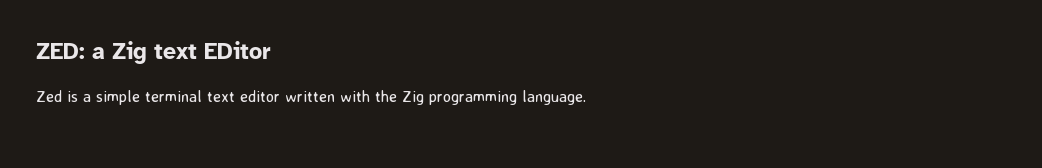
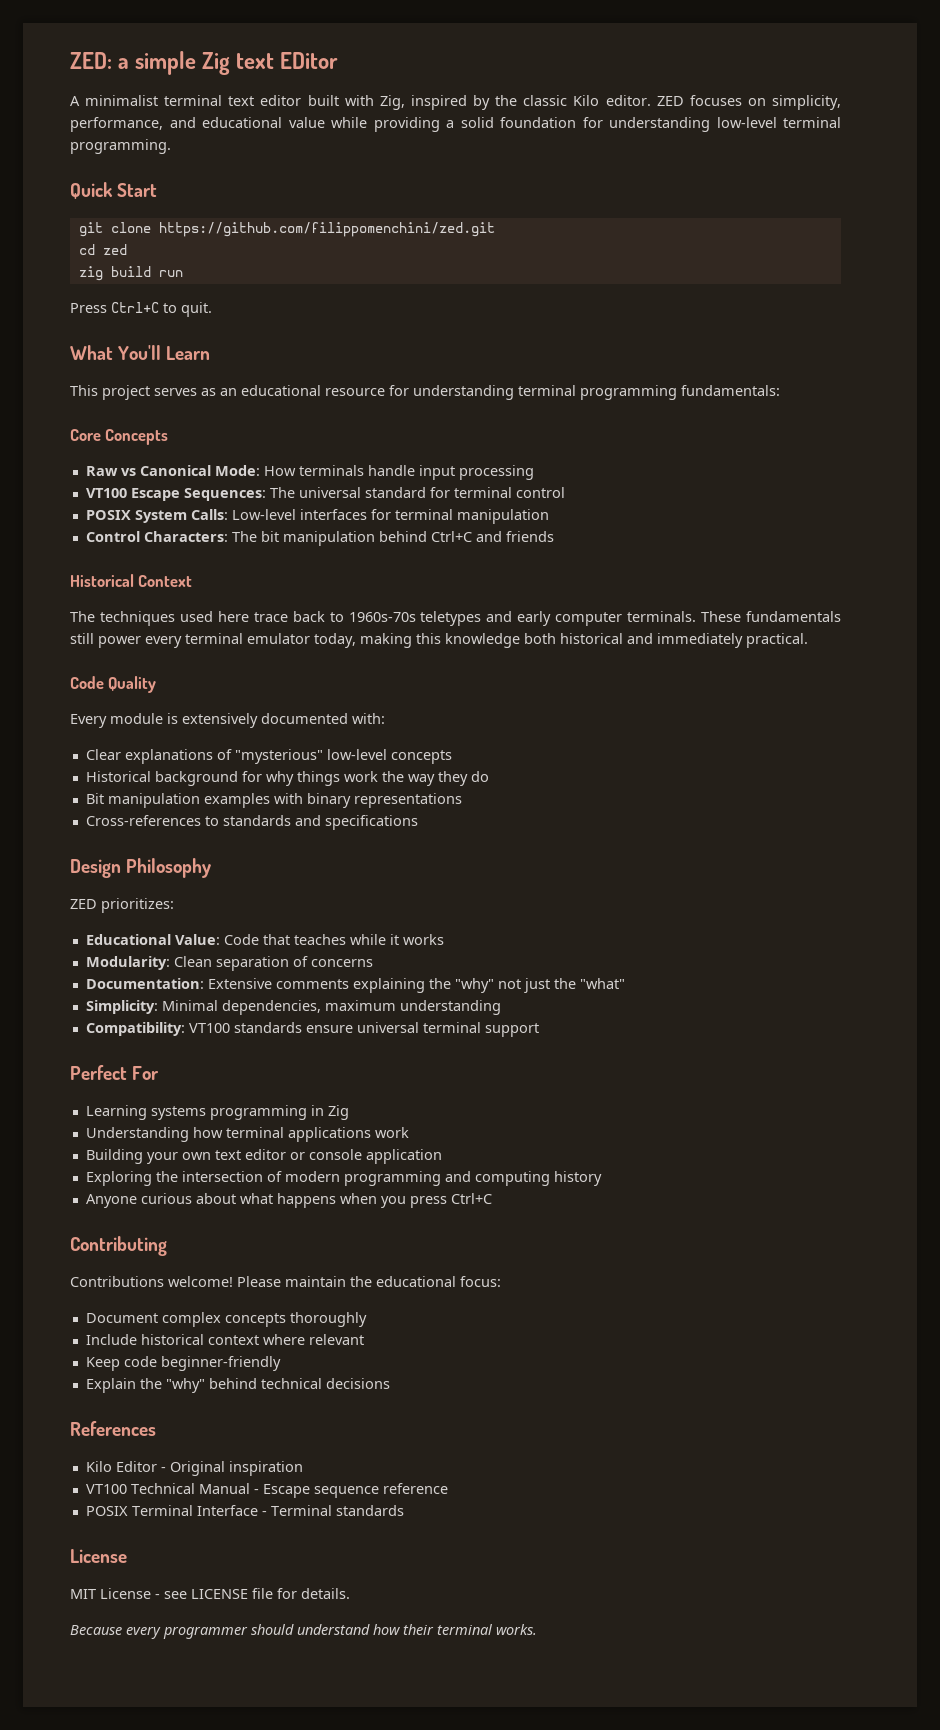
- ZED: a Zig text EDitor
+ ZED: a simple Zig text EDitor
- Zed is a simple terminal text editor written with the Zig programming language.
+ A minimalist terminal text editor built with Zig, inspired by the classic Kilo editor. ZED focuses on simplicity, performance, and educational value while providing a solid foundation for understanding low-level terminal programming.
+ Quick Start
+ git clone https://github.com/filippomenchini/zed.git
+ cd zed
+ zig build run
+ Press Ctrl+C to quit.
+ What You'll Learn
+ This project serves as an educational resource for understanding terminal programming fundamentals:
+ Core Concepts
+ Raw vs Canonical Mode: How terminals handle input processing
+ VT100 Escape Sequences: The universal standard for terminal control
+ POSIX System Calls: Low-level interfaces for terminal manipulation
+ Control Characters: The bit manipulation behind Ctrl+C and friends
+ Historical Context
+ The techniques used here trace back to 1960s-70s teletypes and early computer terminals. These fundamentals still power every terminal emulator today, making this knowledge both historical and immediately practical.
+ Code Quality
+ Every module is extensively documented with:
+ Clear explanations of "mysterious" low-level concepts
+ Historical background for why things work the way they do
+ Bit manipulation examples with binary representations
+ Cross-references to standards and specifications
+ Design Philosophy
+ ZED prioritizes:
+ Educational Value: Code that teaches while it works
+ Modularity: Clean separation of concerns
+ Documentation: Extensive comments explaining the "why" not just the "what"
+ Simplicity: Minimal dependencies, maximum understanding
+ Compatibility: VT100 standards ensure universal terminal support
+ Perfect For
+ Learning systems programming in Zig
+ Understanding how terminal applications work
+ Building your own text editor or console application
+ Exploring the intersection of modern programming and computing history
+ Anyone curious about what happens when you press Ctrl+C
+ Contributing
+ Contributions welcome! Please maintain the educational focus:
+ Document complex concepts thoroughly
+ Include historical context where relevant
+ Keep code beginner-friendly
+ Explain the "why" behind technical decisions
+ References
+ Kilo Editor - Original inspiration
+ VT100 Technical Manual - Escape sequence reference
+ POSIX Terminal Interface - Terminal standards
+ License
+ MIT License - see LICENSE file for details.
+ Because every programmer should understand how their terminal works.

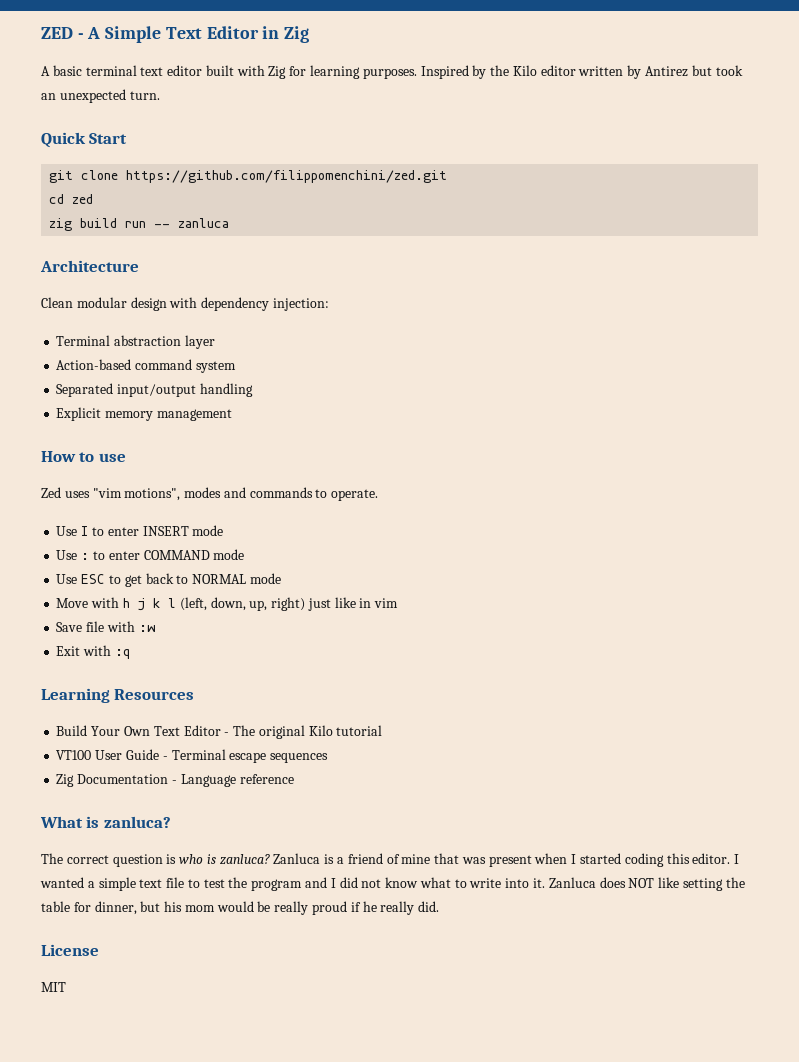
- ZED: a simple Zig text EDitor
- A minimalist terminal text editor built with Zig, inspired by the classic Kilo editor. ZED focuses on simplicity, performance, and educational value while providing a solid foundation for understanding low-level terminal programming.
+ ZED - A Simple Text Editor in Zig
+ A basic terminal text editor built with Zig for learning purposes. Inspired by the Kilo editor written by Antirez but took an unexpected turn.
- zig build run
- Press Ctrl+C to quit.
- What You'll Learn
- This project serves as an educational resource for understanding terminal programming fundamentals:
- Core Concepts
- Raw vs Canonical Mode: How terminals handle input processing
- VT100 Escape Sequences: The universal standard for terminal control
- POSIX System Calls: Low-level interfaces for terminal manipulation
- Control Characters: The bit manipulation behind Ctrl+C and friends
- Historical Context
- The techniques used here trace back to 1960s-70s teletypes and early computer terminals. These fundamentals still power every terminal emulator today, making this knowledge both historical and immediately practical.
- Code Quality
- Every module is extensively documented with:
- Clear explanations of "mysterious" low-level concepts
- Historical background for why things work the way they do
- Bit manipulation examples with binary representations
- Cross-references to standards and specifications
- Design Philosophy
- ZED prioritizes:
- Educational Value: Code that teaches while it works
- Modularity: Clean separation of concerns
- Documentation: Extensive comments explaining the "why" not just the "what"
- Simplicity: Minimal dependencies, maximum understanding
- Compatibility: VT100 standards ensure universal terminal support
- Perfect For
- Learning systems programming in Zig
- Understanding how terminal applications work
- Building your own text editor or console application
- Exploring the intersection of modern programming and computing history
- Anyone curious about what happens when you press Ctrl+C
- Contributing
- Contributions welcome! Please maintain the educational focus:
- Document complex concepts thoroughly
- Include historical context where relevant
- Keep code beginner-friendly
- Explain the "why" behind technical decisions
- References
- Kilo Editor - Original inspiration
- VT100 Technical Manual - Escape sequence reference
- POSIX Terminal Interface - Terminal standards
+ zig build run -- zanluca
+ Architecture
+ Clean modular design with dependency injection:
+ Terminal abstraction layer
+ Action-based command system
+ Separated input/output handling
+ Explicit memory management
+ How to use
+ Zed uses "vim motions", modes and commands to operate.
+ Use I to enter INSERT mode
+ Use : to enter COMMAND mode
+ Use ESC to get back to NORMAL mode
+ Move with h j k l (left, down, up, right) just like in vim
+ Save file with :w
+ Exit with :q
+ Learning Resources
+ Build Your Own Text Editor - The original Kilo tutorial
+ VT100 User Guide - Terminal escape sequences
+ Zig Documentation - Language reference
+ What is zanluca?
+ The correct question is who is zanluca? Zanluca is a friend of mine that was present when I started coding this editor. I wanted a simple text file to test the program and I did not know what to write into it. Zanluca does NOT like setting the table for dinner, but his mom would be really proud if he really did.
  License
- MIT License - see LICENSE file for details.
- Because every programmer should understand how their terminal works.
+ MIT

